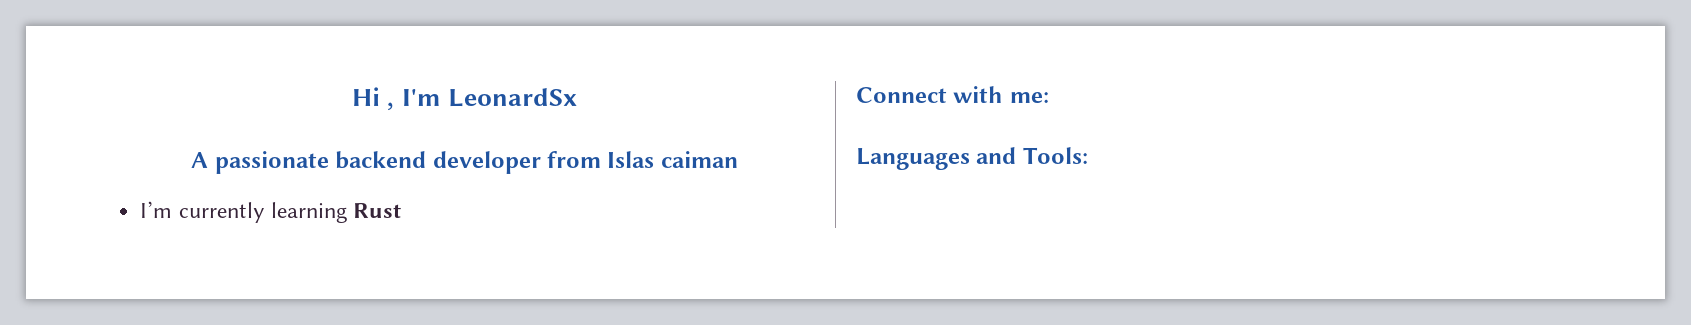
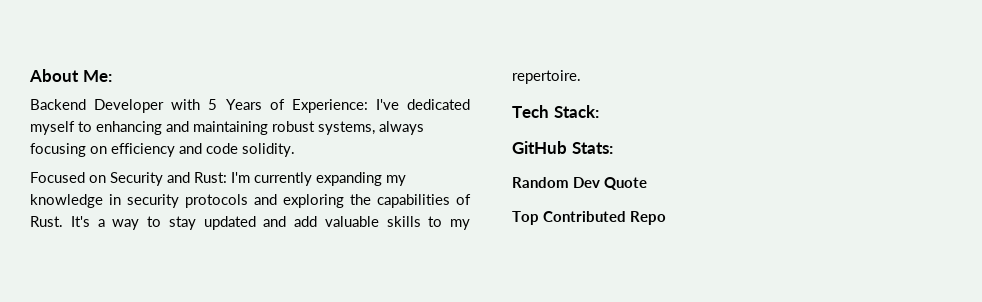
- Hi , I'm LeonardSx
- A passionate backend developer from Islas caiman
- I’m currently learning Rust
- Connect with me:
- Languages and Tools:
+ About Me:
+ Backend Developer with 5 Years of Experience: I've dedicated myself to enhancing and maintaining robust systems, always focusing on efficiency and code solidity.
+ Focused on Security and Rust: I'm currently expanding my knowledge in security protocols and exploring the capabilities of Rust. It's a way to stay updated and add valuable skills to my repertoire.
+ Tech Stack:
+ GitHub Stats:
+ Random Dev Quote
+ Top Contributed Repo

